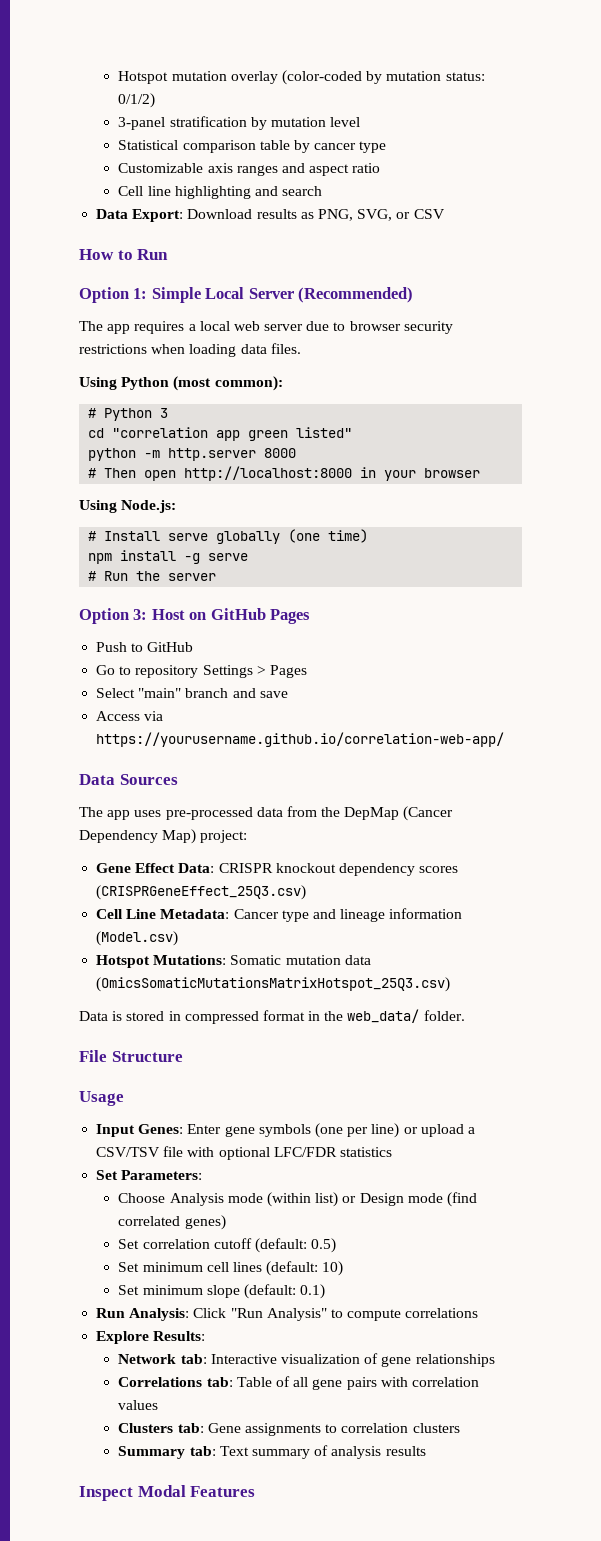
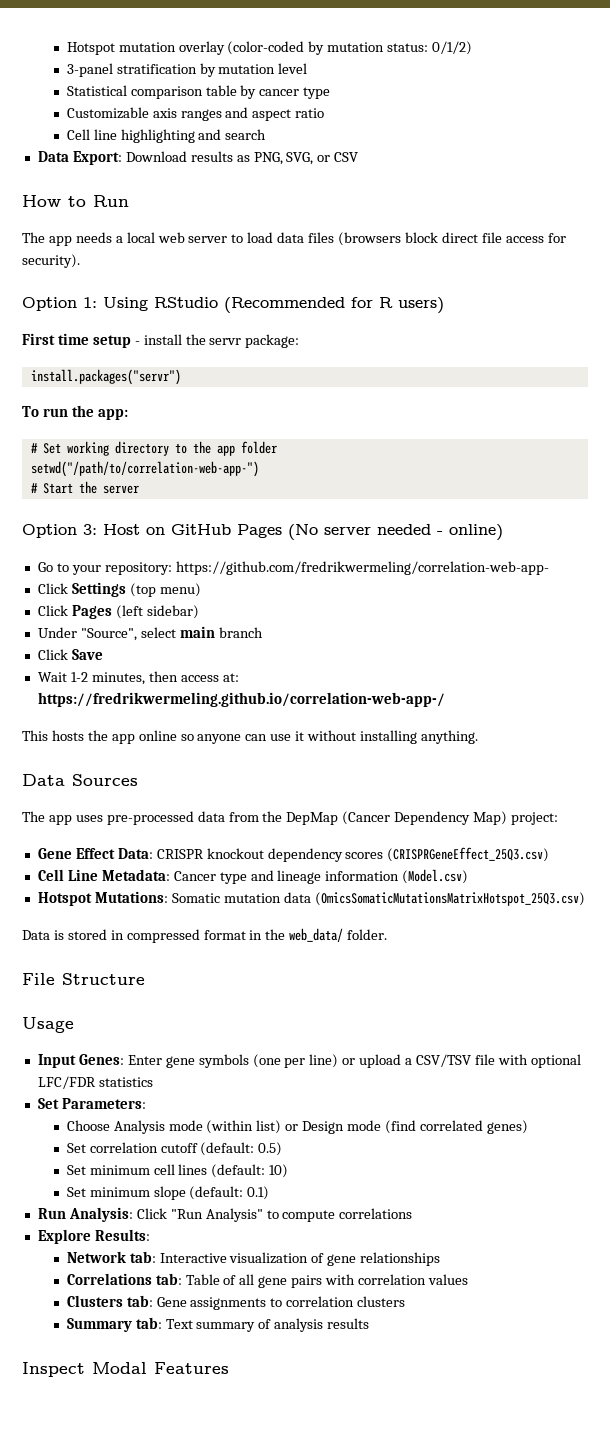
- Option 1: Simple Local Server (Recommended)
- The app requires a local web server due to browser security restrictions when loading data files.
- Using Python (most common):
- # Python 3
- cd "correlation app green listed"
- python -m http.server 8000
- # Then open http://localhost:8000 in your browser
- Using Node.js:
- # Install serve globally (one time)
- npm install -g serve
- # Run the server
+ The app needs a local web server to load data files (browsers block direct file access for security).
+ Option 1: Using RStudio (Recommended for R users)
+ First time setup - install the servr package:
+ install.packages("servr")
+ To run the app:
+ # Set working directory to the app folder
+ setwd("/path/to/correlation-web-app-")
+ # Start the server
- Option 3: Host on GitHub Pages
- Push to GitHub
- Go to repository Settings > Pages
- Select "main" branch and save
- Access via https://yourusername.github.io/correlation-web-app/
+ Option 3: Host on GitHub Pages (No server needed - online)
+ Go to your repository: https://github.com/fredrikwermeling/correlation-web-app-
+ Click Settings (top menu)
+ Click Pages (left sidebar)
+ Under "Source", select main branch
+ Click Save
+ Wait 1-2 minutes, then access at: https://fredrikwermeling.github.io/correlation-web-app-/
+ This hosts the app online so anyone can use it without installing anything.

